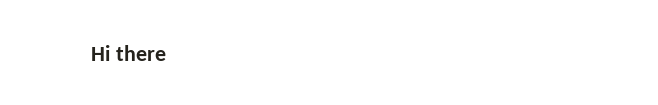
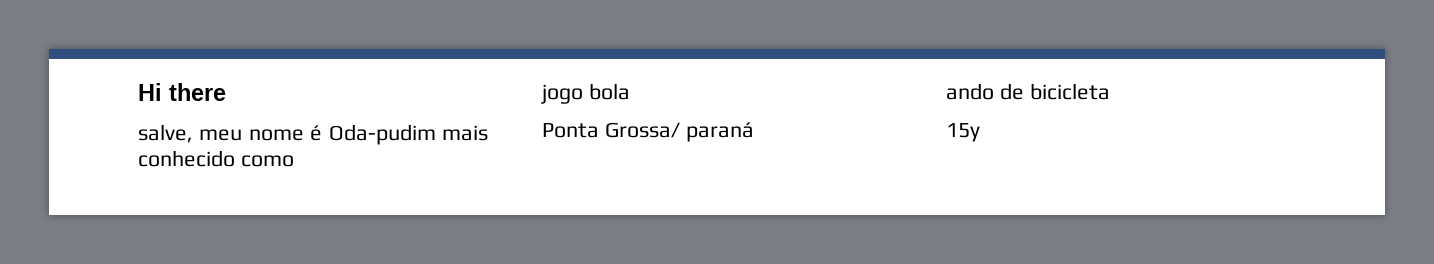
+ salve, meu nome é Oda-pudim mais conhecido como
+ jogo bola
+ Ponta Grossa/ paraná
+ ando de bicicleta
+ 15y

